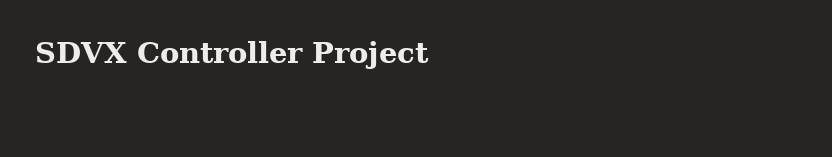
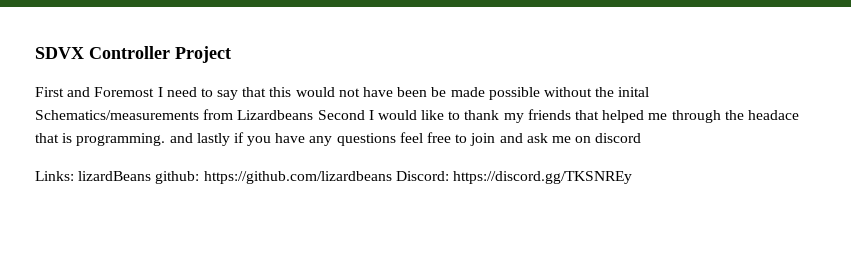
+ First and Foremost I need to say that this would not have been be made possible without the inital Schematics/measurements from Lizardbeans Second I would like to thank my friends that helped me through the headace that is programming. and lastly if you have any questions feel free to join and ask me on discord
+ Links: lizardBeans github: https://github.com/lizardbeans Discord: https://discord.gg/TKSNREy

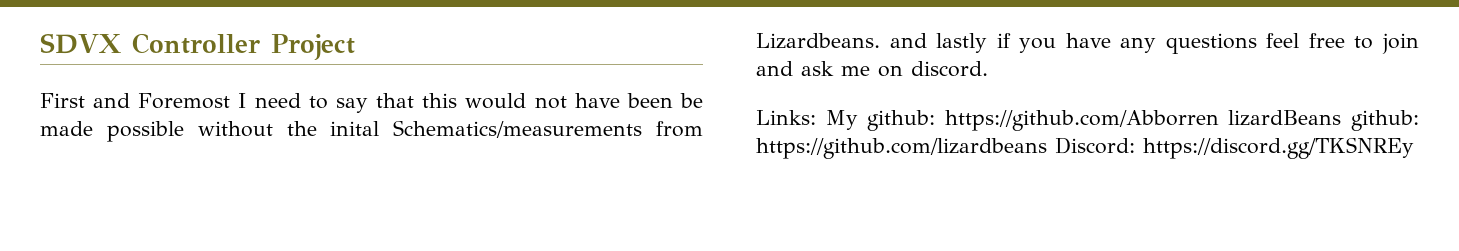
- First and Foremost I need to say that this would not have been be made possible without the inital Schematics/measurements from Lizardbeans Second I would like to thank my friends that helped me through the headace that is programming. and lastly if you have any questions feel free to join and ask me on discord
+ First and Foremost I need to say that this would not have been be made possible without the inital Schematics/measurements from Lizardbeans. and lastly if you have any questions feel free to join and ask me on discord.
- Links: lizardBeans github: https://github.com/lizardbeans Discord: https://discord.gg/TKSNREy
+ Links: My github: https://github.com/Abborren lizardBeans github: https://github.com/lizardbeans Discord: https://discord.gg/TKSNREy

